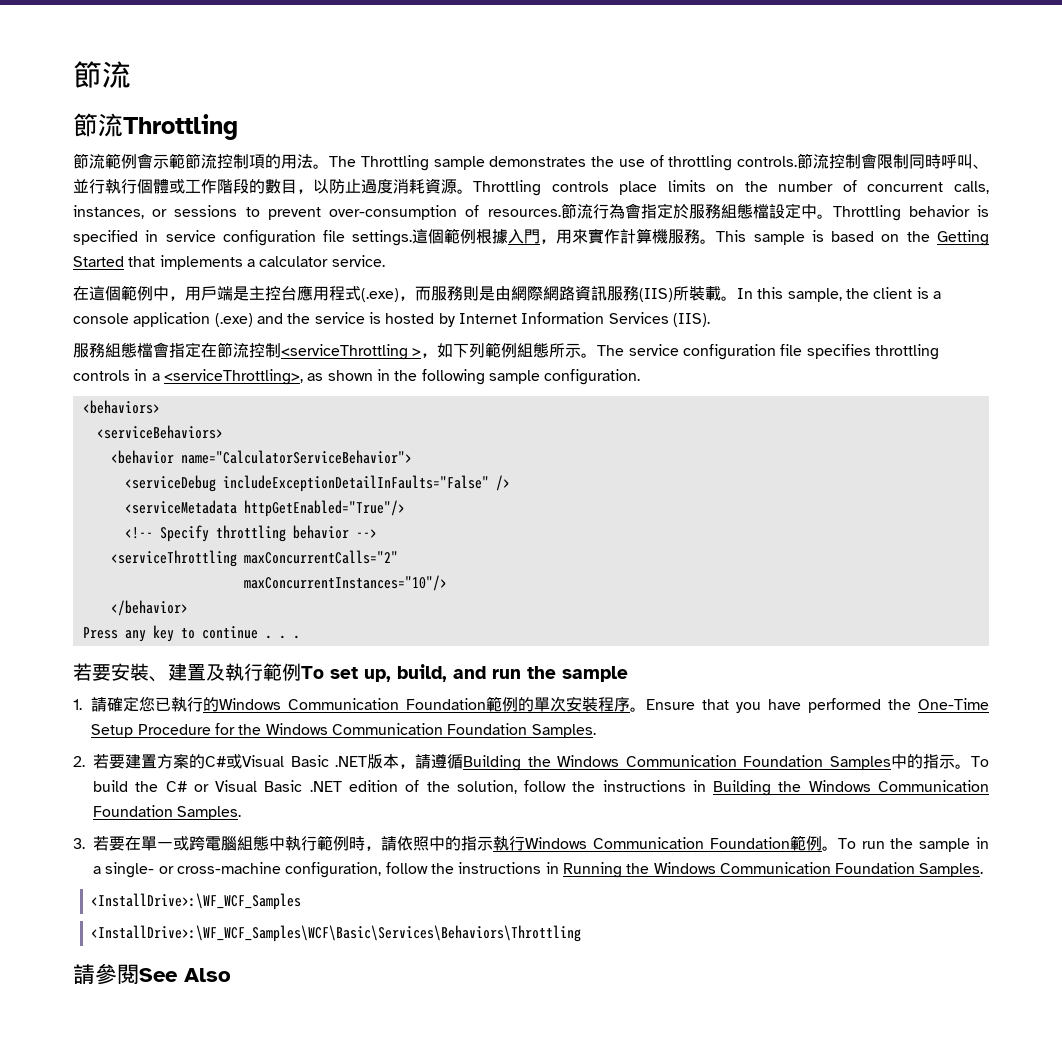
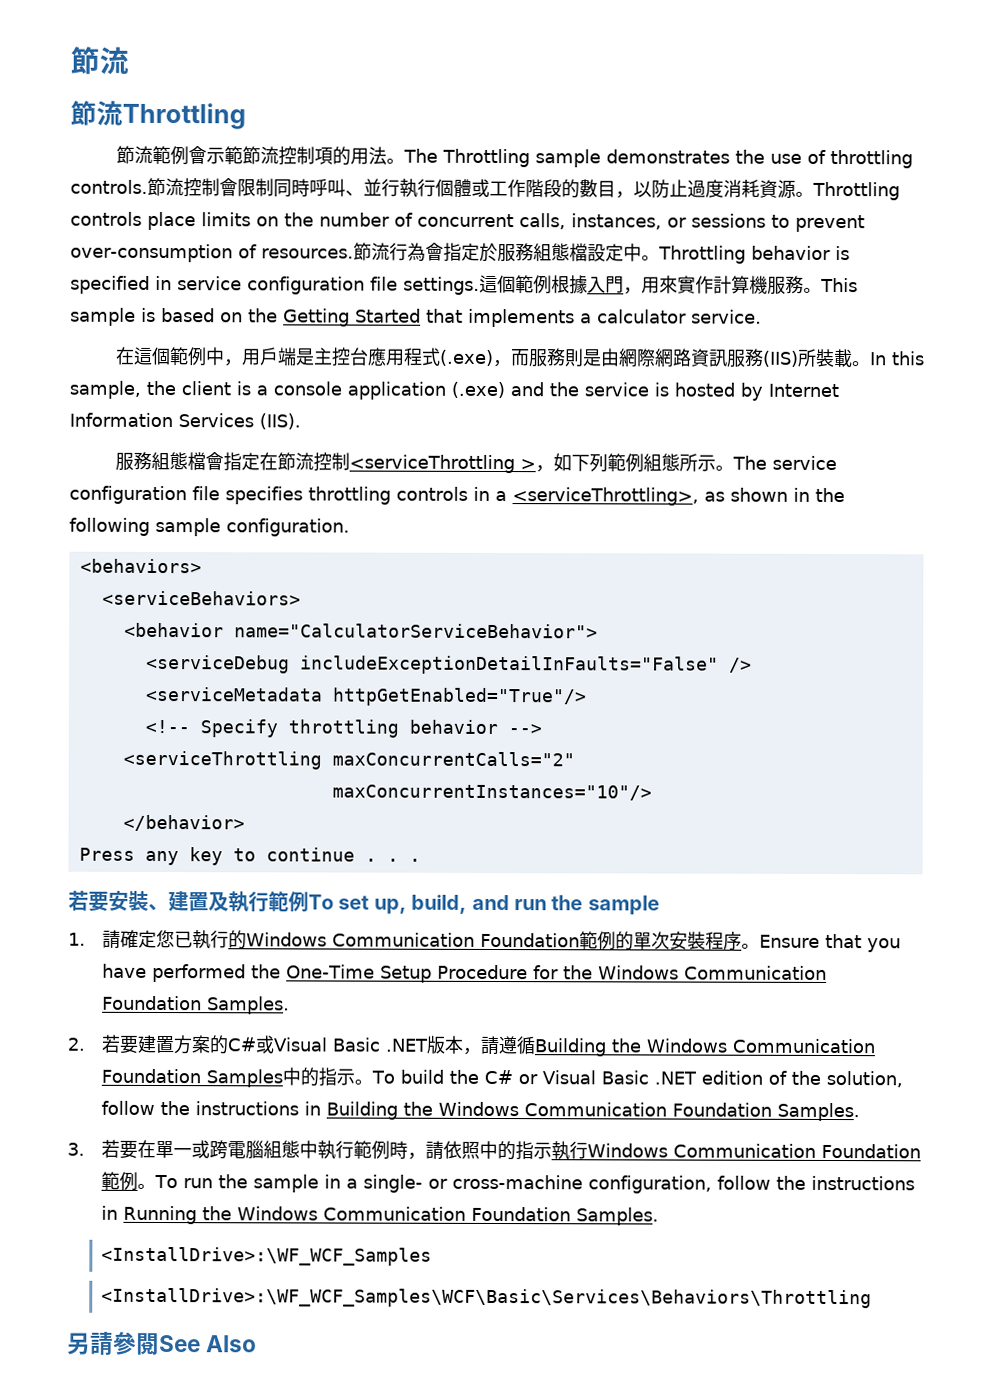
- 請參閱See Also
+ 另請參閱See Also

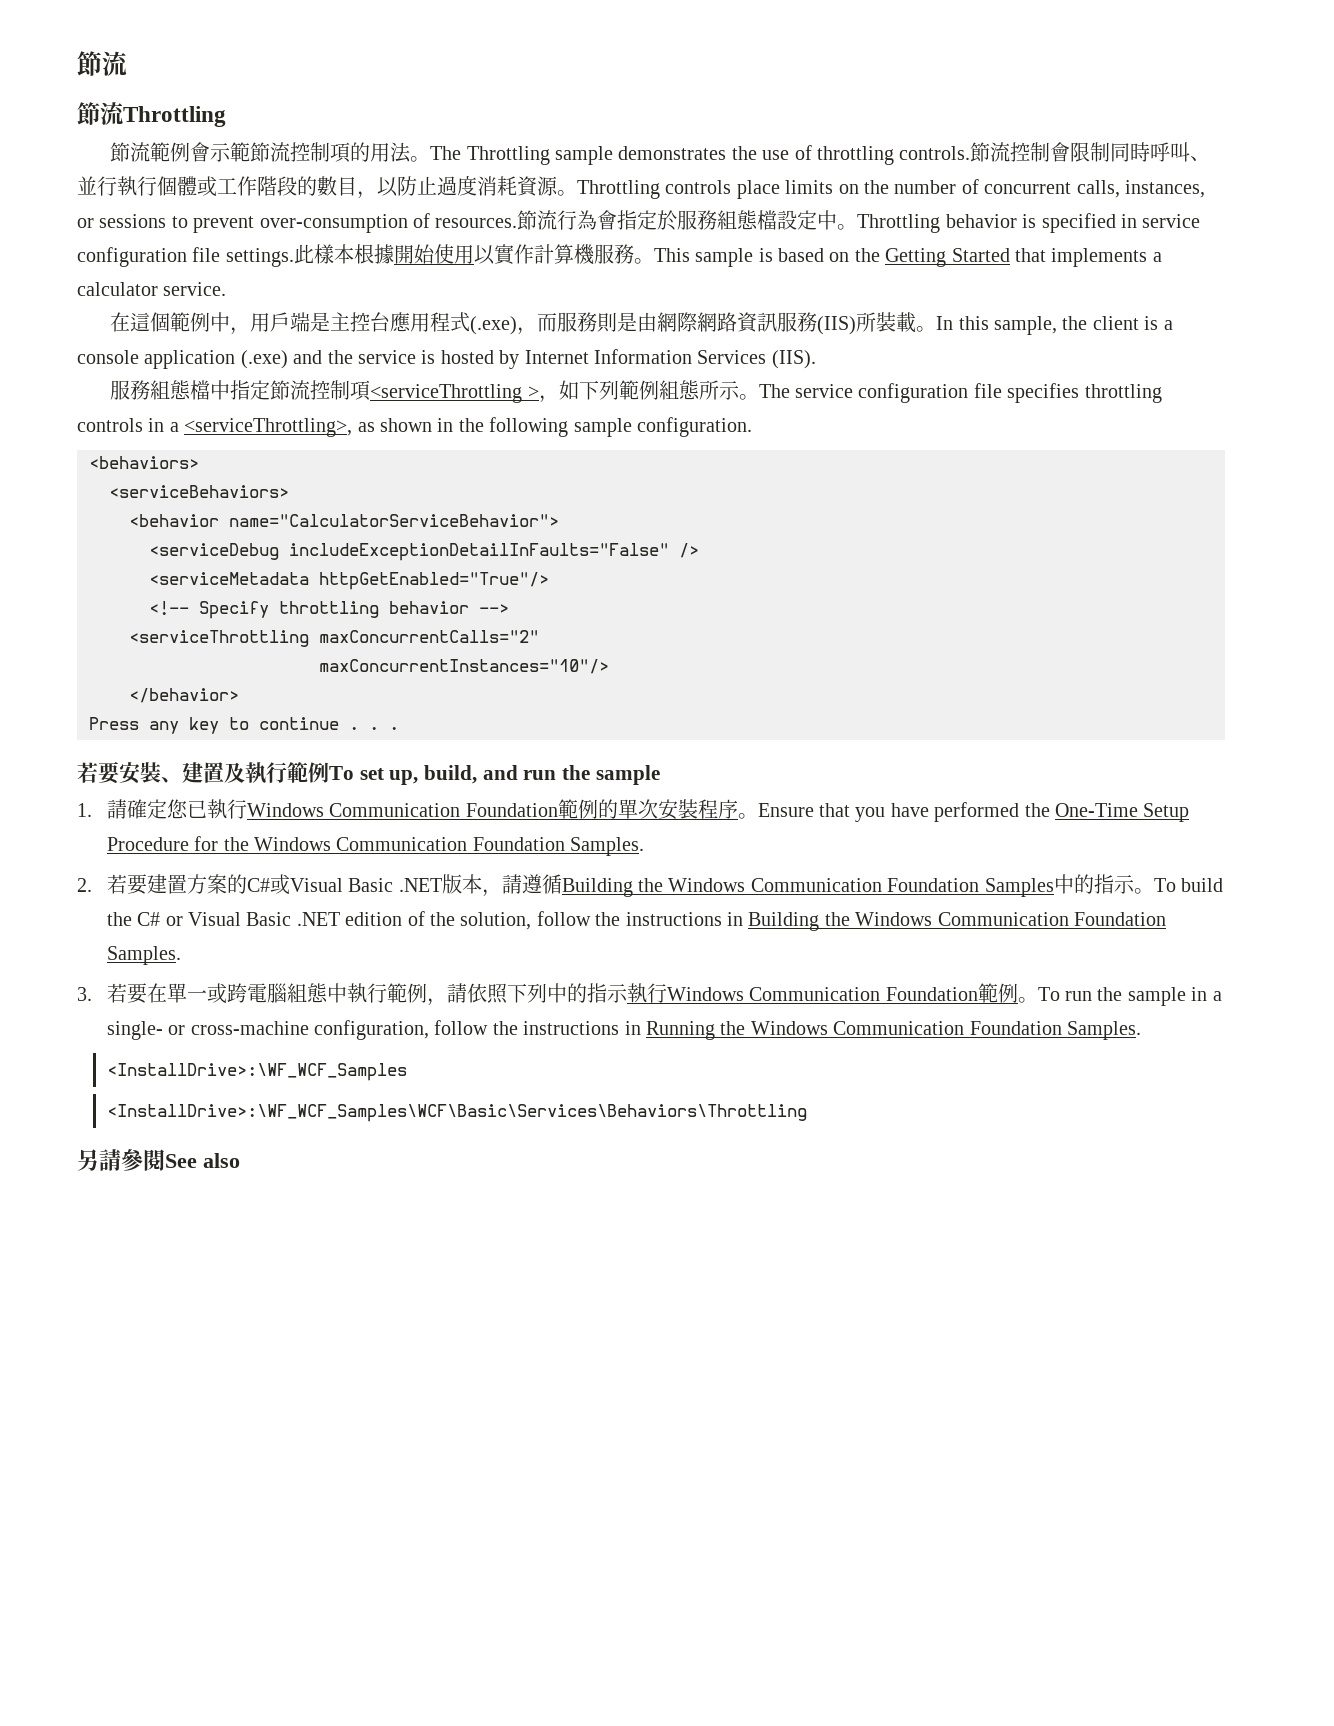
- 這個範例根據入門，用來實作計算機服務。
+ 此樣本根據開始使用以實作計算機服務。
- 服務組態檔會指定在節流控制<serviceThrottling >，如下列範例組態所示。
+ 服務組態檔中指定節流控制項<serviceThrottling >，如下列範例組態所示。
- 1.請確定您已執行的Windows Communication Foundation範例的單次安裝程序。
+ 1.請確定您已執行Windows Communication Foundation範例的單次安裝程序。
- 3.若要在單一或跨電腦組態中執行範例時，請依照中的指示執行Windows Communication Foundation範例。
+ 3.若要在單一或跨電腦組態中執行範例，請依照下列中的指示執行Windows Communication Foundation範例。
- 另請參閱See Also
+ 另請參閱See also

